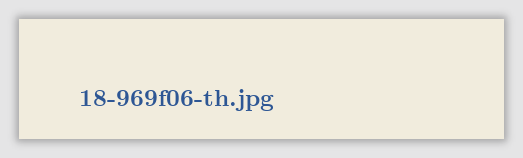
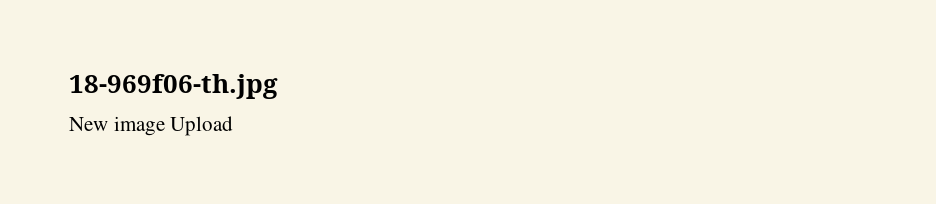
+ New image Upload

